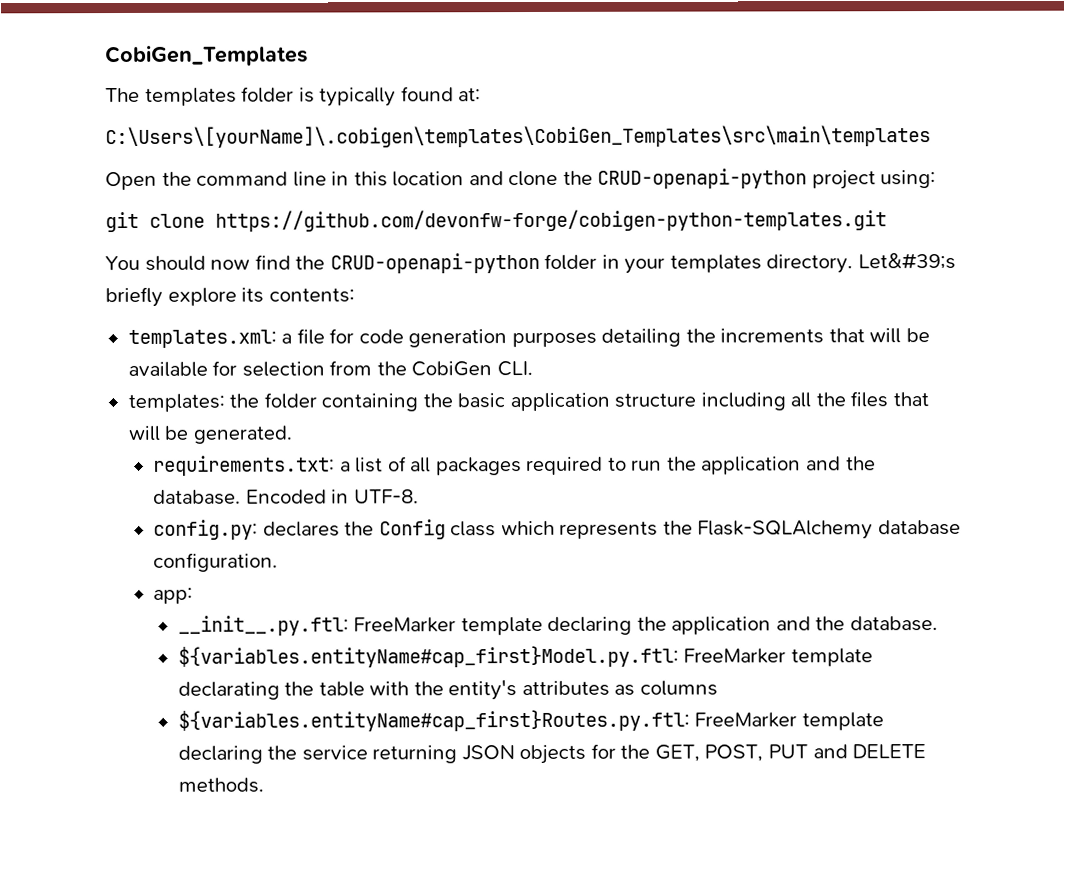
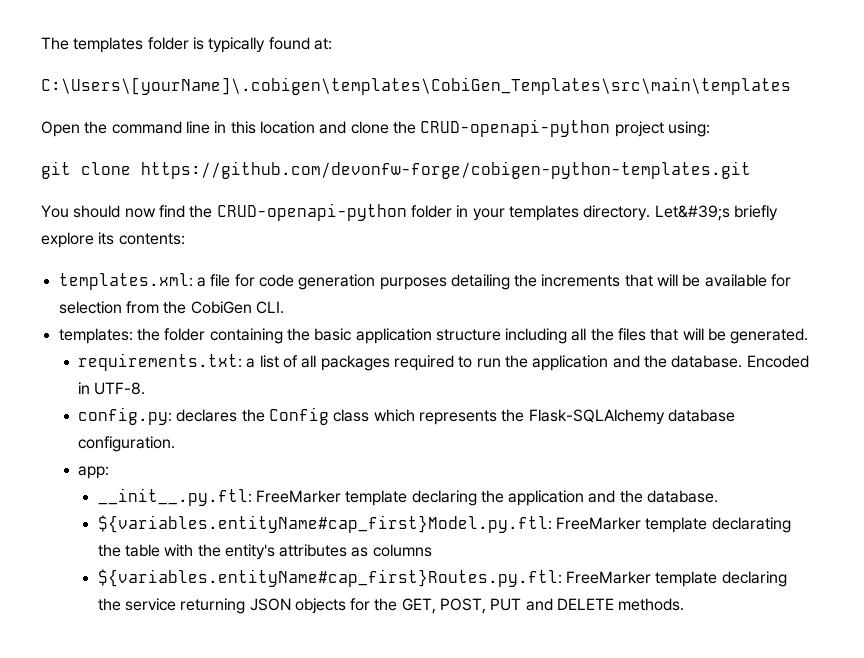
- CobiGen_Templates

